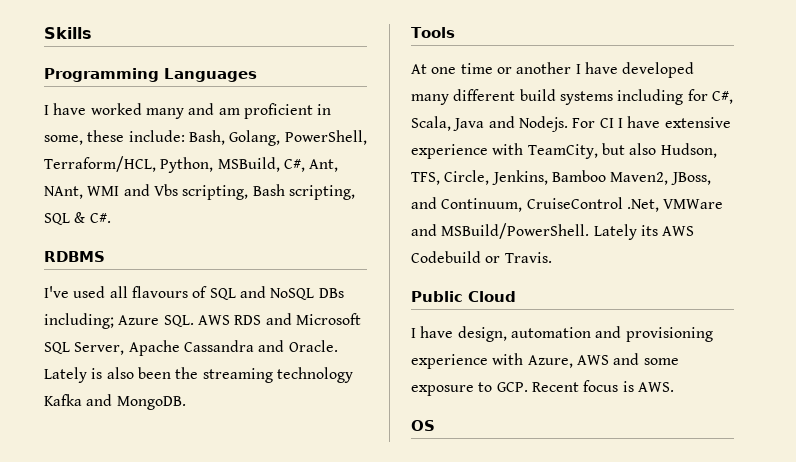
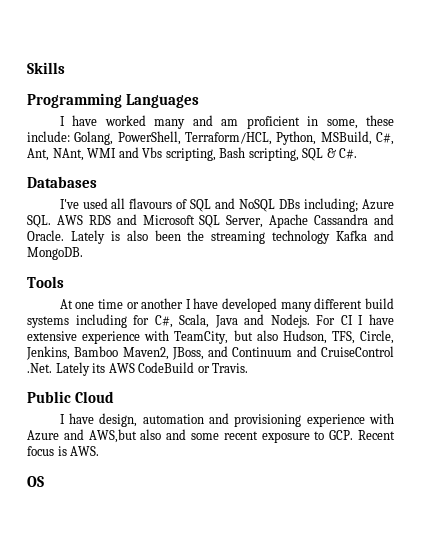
- I have worked many and am proficient in some, these include: Bash, Golang, PowerShell, Terraform/HCL, Python, MSBuild, C#, Ant, NAnt, WMI and Vbs scripting, Bash scripting, SQL & C#.
+ I have worked many and am proficient in some, these include: Golang, PowerShell, Terraform/HCL, Python, MSBuild, C#, Ant, NAnt, WMI and Vbs scripting, Bash scripting, SQL & C#.
- RDBMS
+ Databases
- For CI I have extensive experience with TeamCity, but also Hudson, TFS, Circle, Jenkins, Bamboo Maven2, JBoss, and Continuum, CruiseControl .Net, VMWare and MSBuild/PowerShell. Lately its AWS Codebuild or Travis.
+ For CI I have extensive experience with TeamCity, but also Hudson, TFS, Circle, Jenkins, Bamboo Maven2, JBoss, and Continuum and CruiseControl .Net. Lately its AWS CodeBuild or Travis.
- I have design, automation and provisioning experience with Azure, AWS and some exposure to GCP. Recent focus is AWS.
+ I have design, automation and provisioning experience with Azure and AWS,but also and some recent exposure to GCP. Recent focus is AWS.

